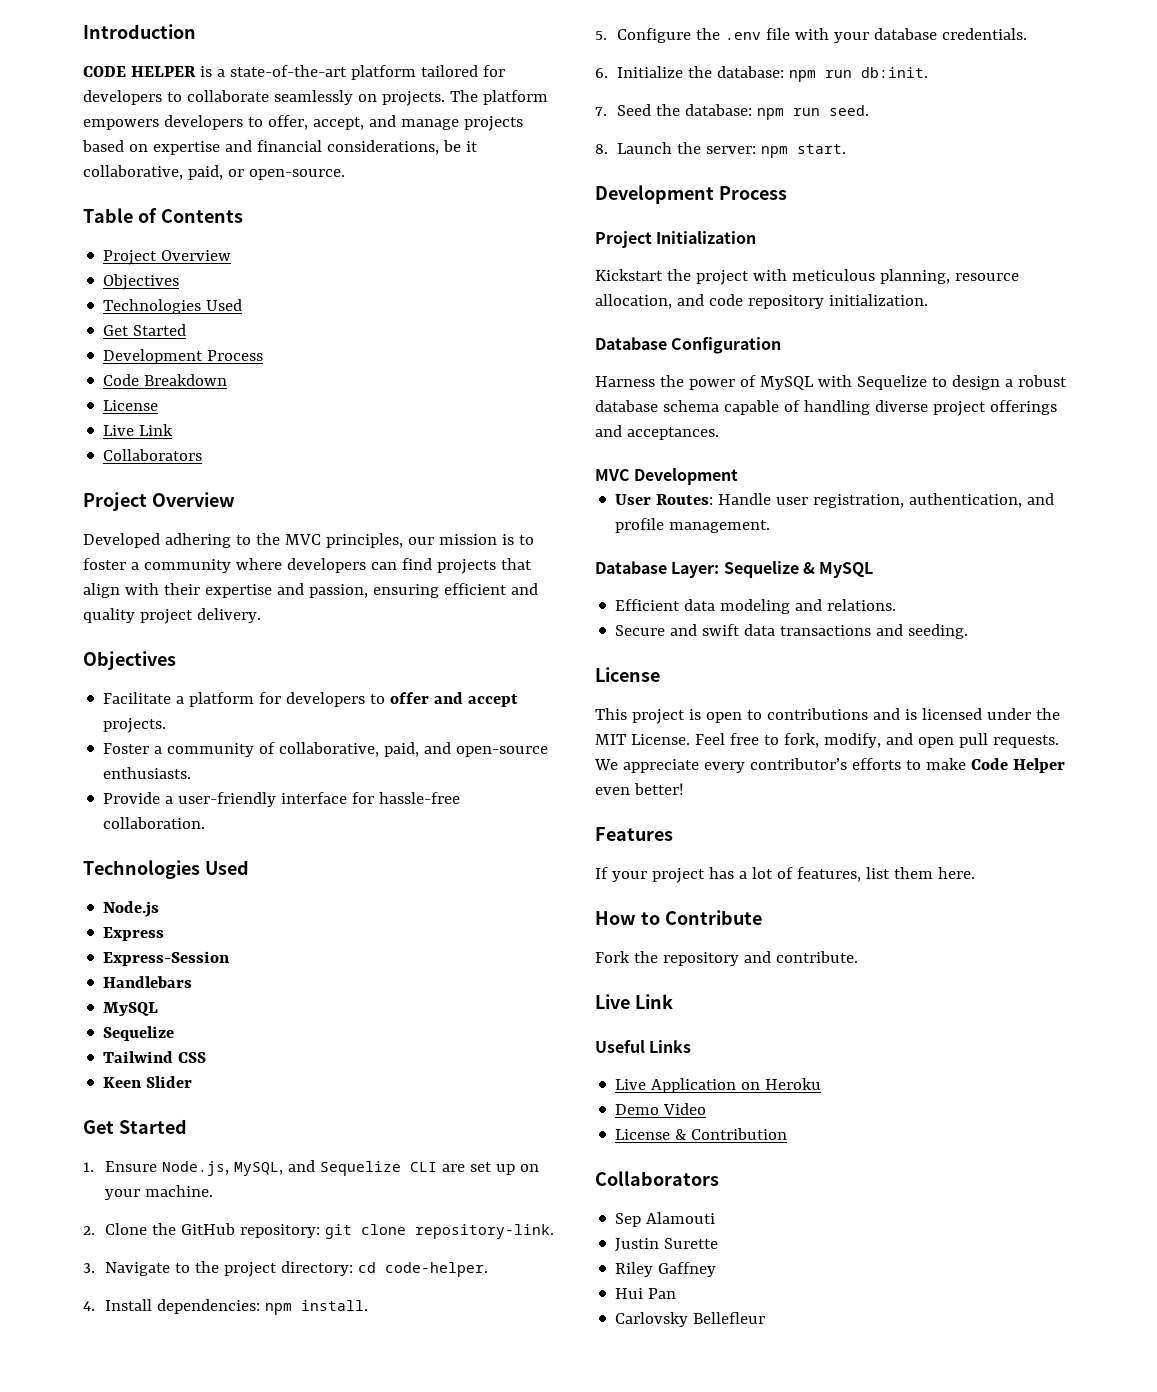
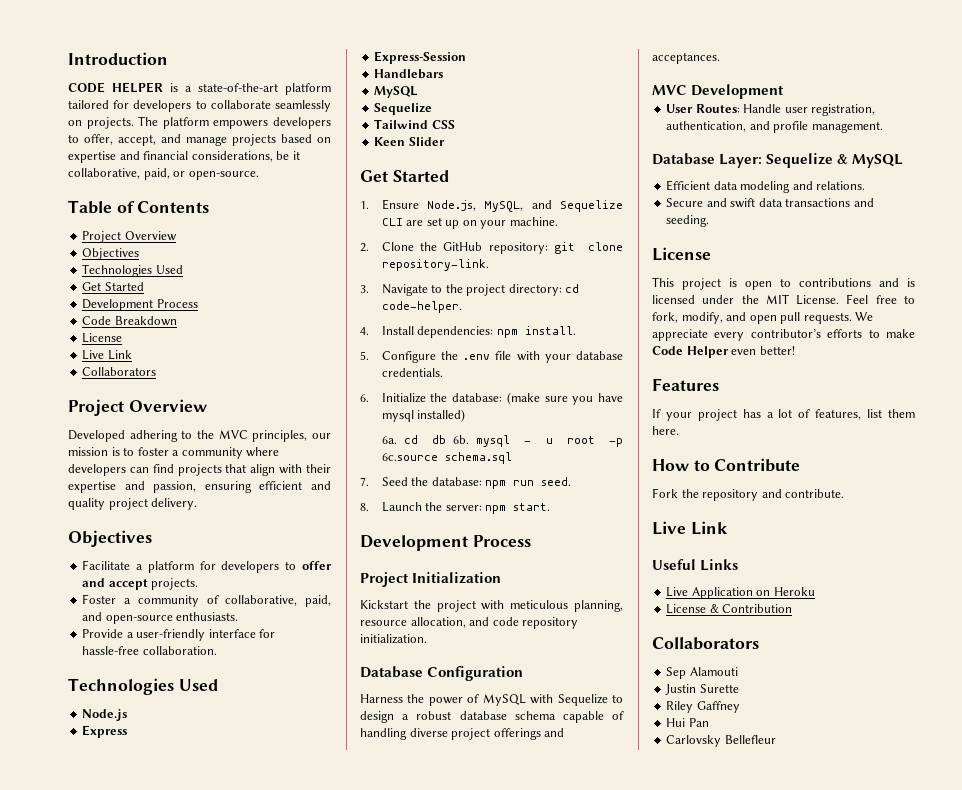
- 6. Initialize the database: npm run db:init.
+ 6. Initialize the database: (make sure you have mysql installed)
+ 6a. cd db 6b. mysql - u root -p 6c.source schema.sql
- Demo Video

